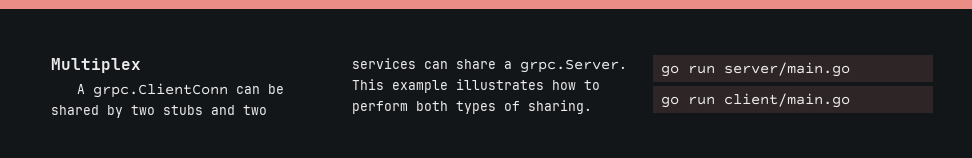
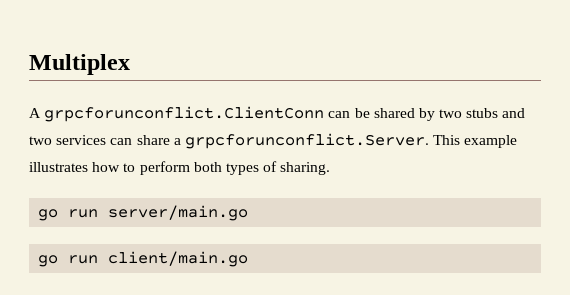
- A grpc.ClientConn can be shared by two stubs and two services can share a grpc.Server. This example illustrates how to perform both types of sharing.
+ A grpcforunconflict.ClientConn can be shared by two stubs and two services can share a grpcforunconflict.Server. This example illustrates how to perform both types of sharing.

